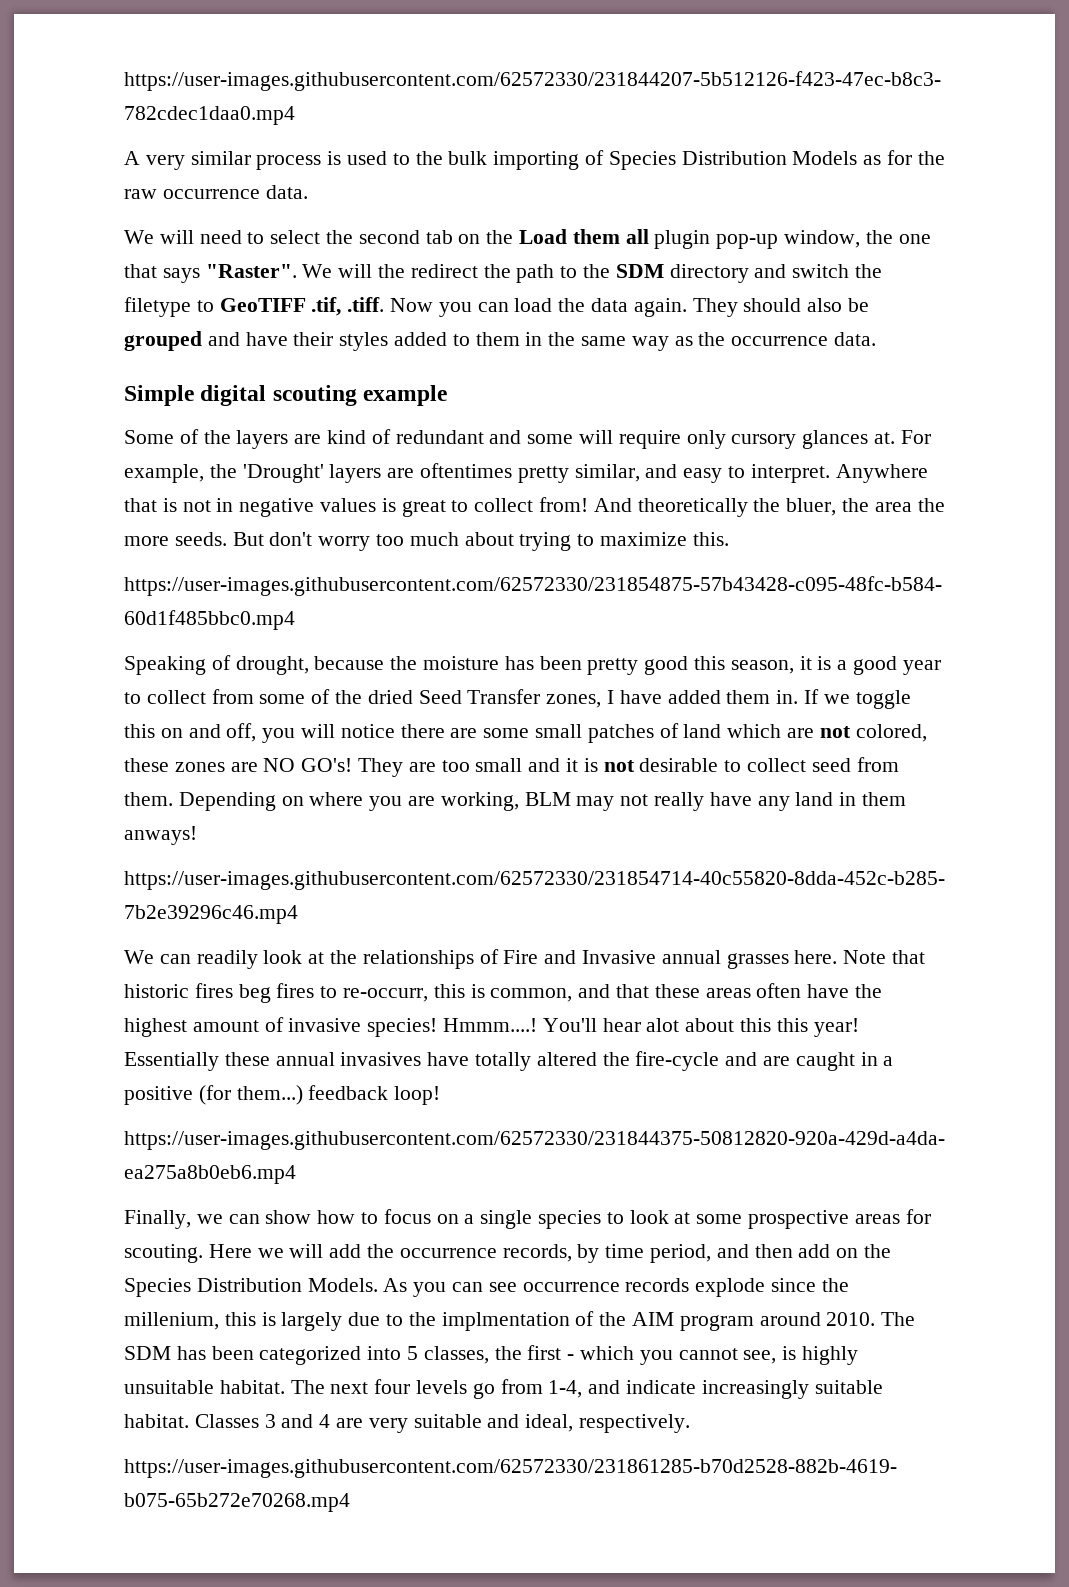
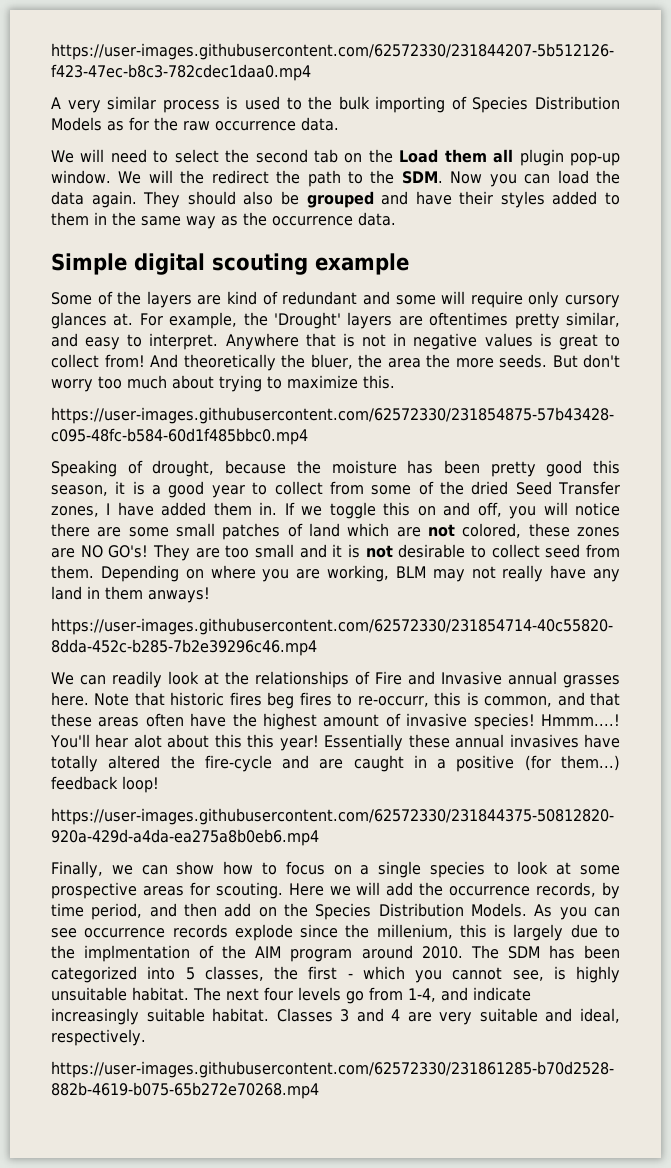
- We will need to select the second tab on the Load them all plugin pop-up window, the one that says "Raster".
+ We will need to select the second tab on the Load them all plugin pop-up window.
- We will the redirect the path to the SDM directory and switch the filetype to GeoTIFF .tif, .tiff. Now you can load the data again.
+ We will the redirect the path to the SDM. Now you can load the data again.

